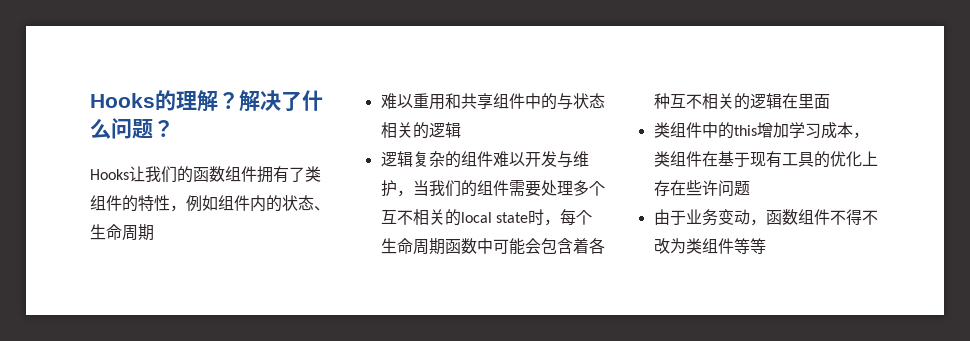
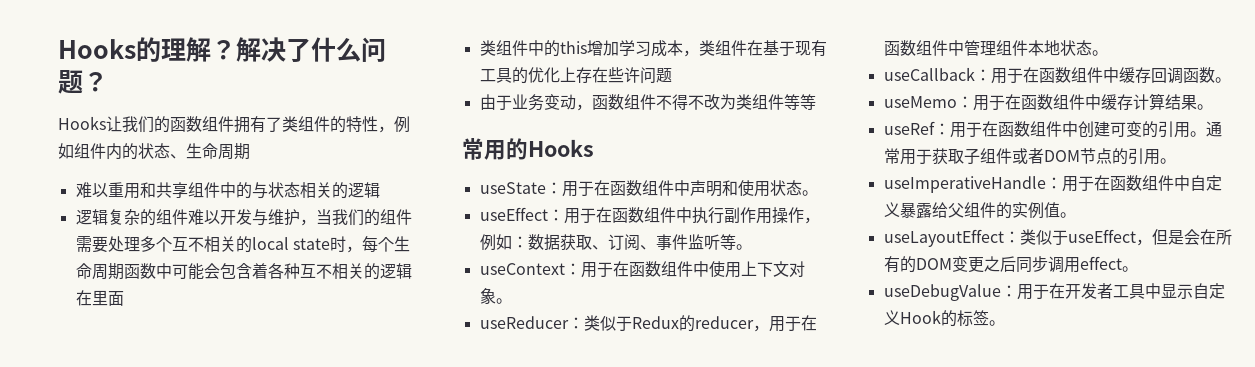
+ 常用的Hooks
+ useState：用于在函数组件中声明和使用状态。
+ useEffect：用于在函数组件中执行副作用操作，例如：数据获取、订阅、事件监听等。
+ useContext：用于在函数组件中使用上下文对象。
+ useReducer：类似于Redux的reducer，用于在函数组件中管理组件本地状态。
+ useCallback：用于在函数组件中缓存回调函数。
+ useMemo：用于在函数组件中缓存计算结果。
+ useRef：用于在函数组件中创建可变的引用。通常用于获取子组件或者DOM节点的引用。
+ useImperativeHandle：用于在函数组件中自定义暴露给父组件的实例值。
+ useLayoutEffect：类似于useEffect，但是会在所有的DOM变更之后同步调用effect。
+ useDebugValue：用于在开发者工具中显示自定义Hook的标签。

